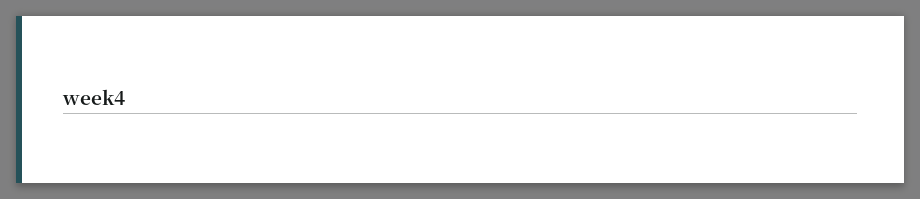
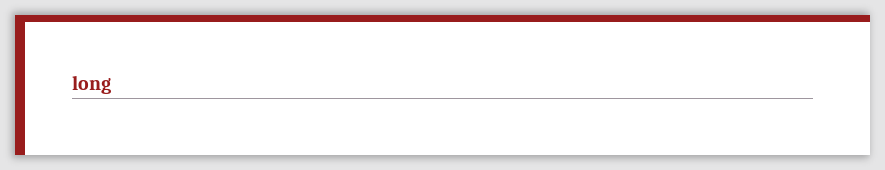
- week4
+ long

